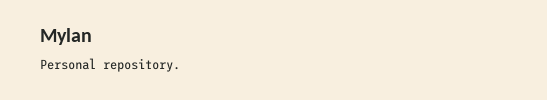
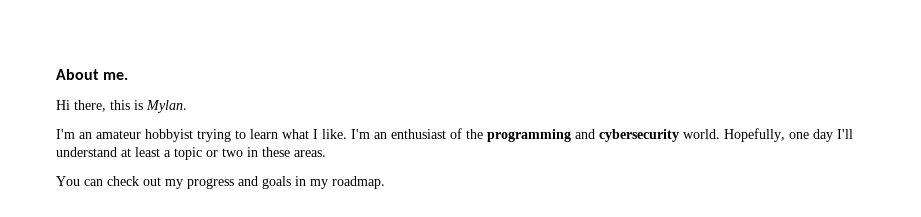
- Mylan
- Personal repository.
+ About me.
+ Hi there, this is Mylan.
+ I'm an amateur hobbyist trying to learn what I like. I'm an enthusiast of the programming and cybersecurity world. Hopefully, one day I'll understand at least a topic or two in these areas.
+ You can check out my progress and goals in my roadmap.

